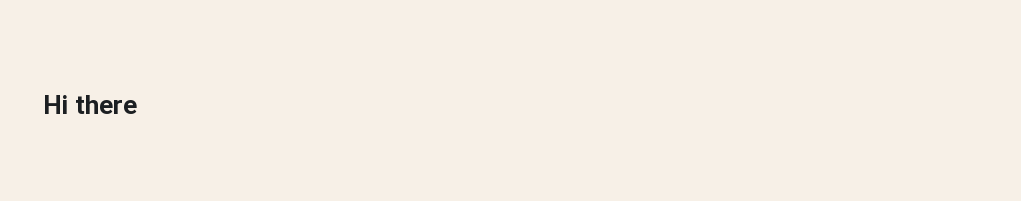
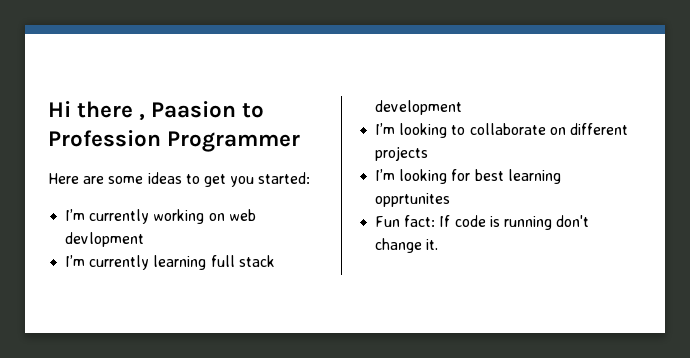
- Hi there
+ Hi there , Paasion to Profession Programmer
+ Here are some ideas to get you started:
+ I’m currently working on web devlopment
+ I’m currently learning full stack development
+ I’m looking to collaborate on different projects
+ I’m looking for best learning opprtunites
+ Fun fact: If code is running don't change it.

